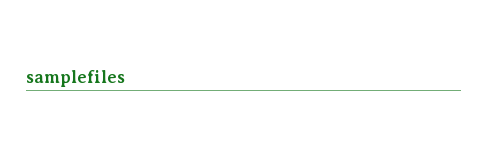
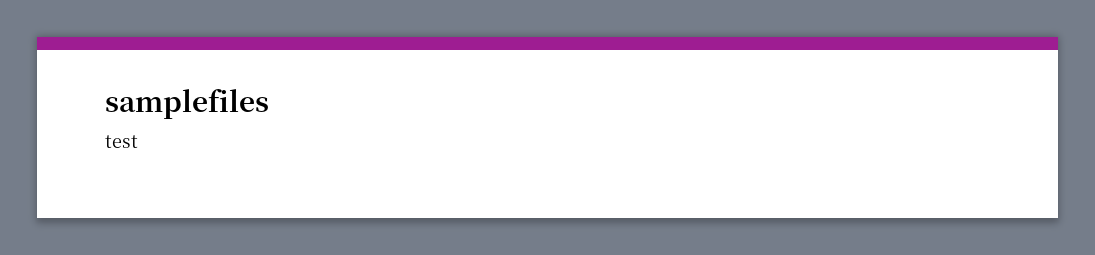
+ test

